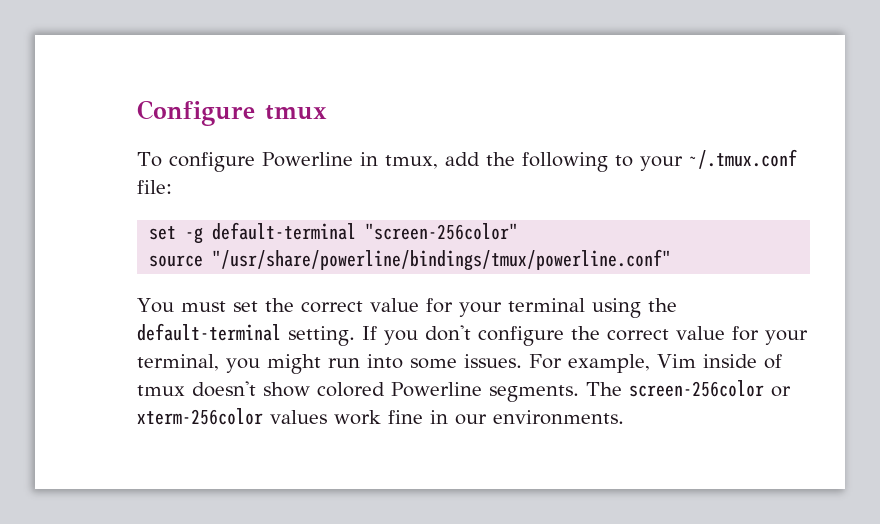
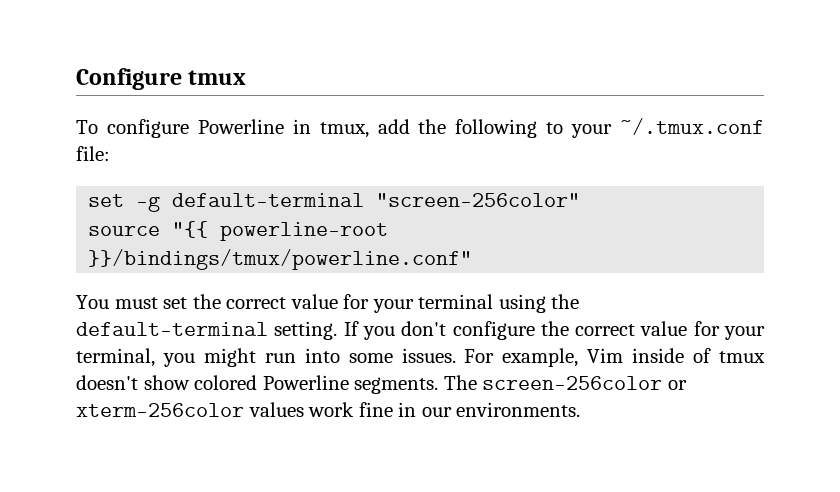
- source "/usr/share/powerline/bindings/tmux/powerline.conf"
+ source "{{ powerline-root }}/bindings/tmux/powerline.conf"

